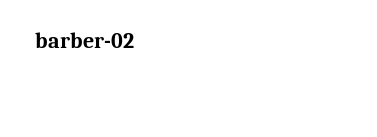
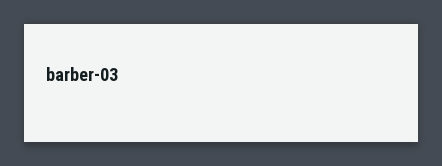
- barber-02
+ barber-03

